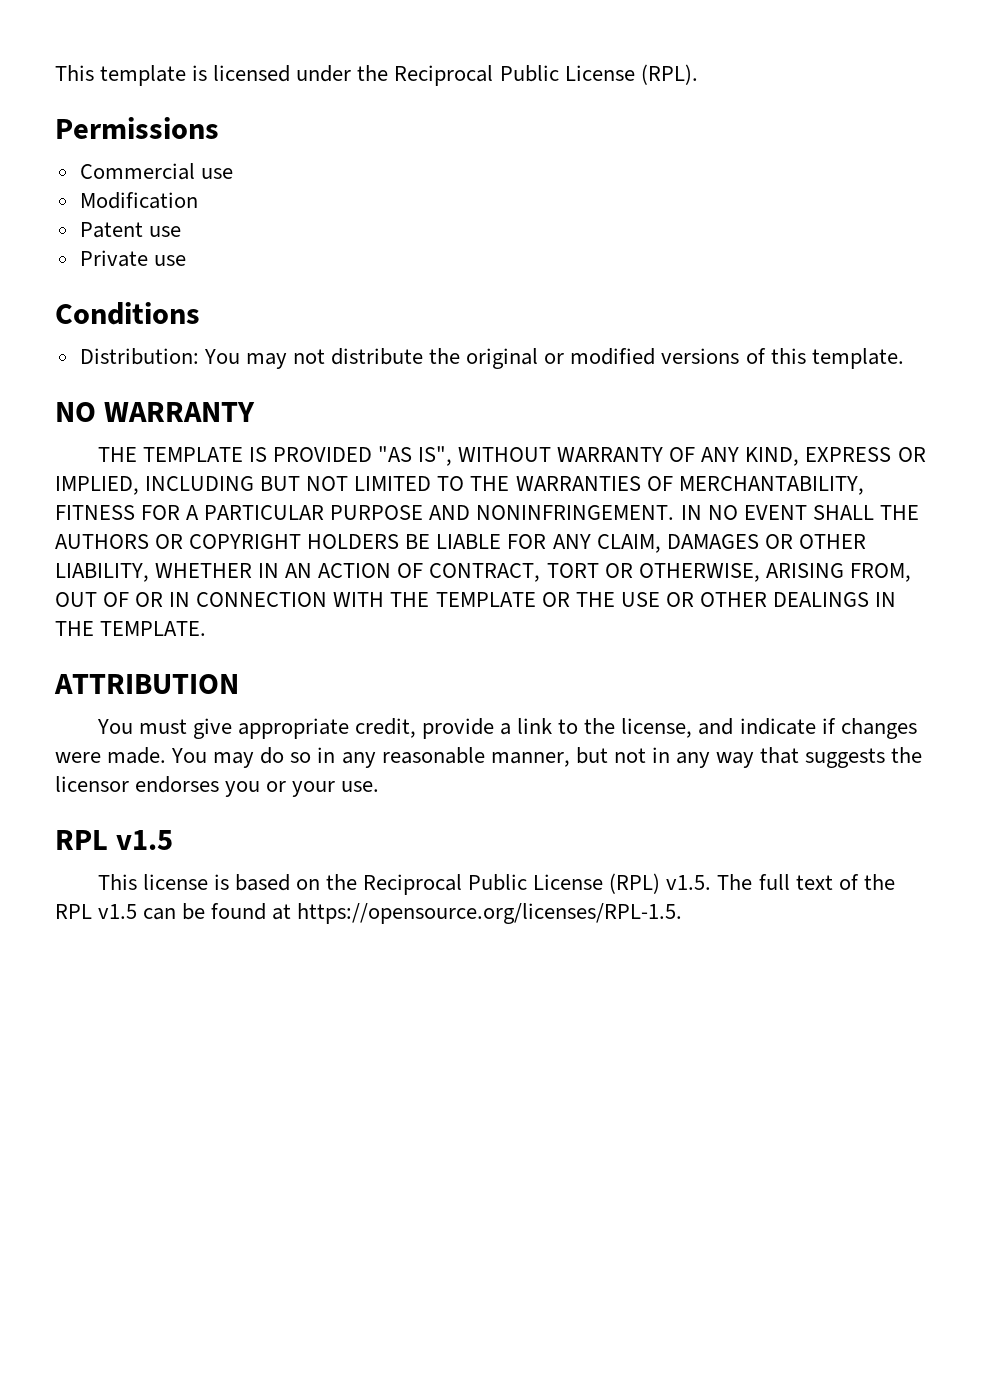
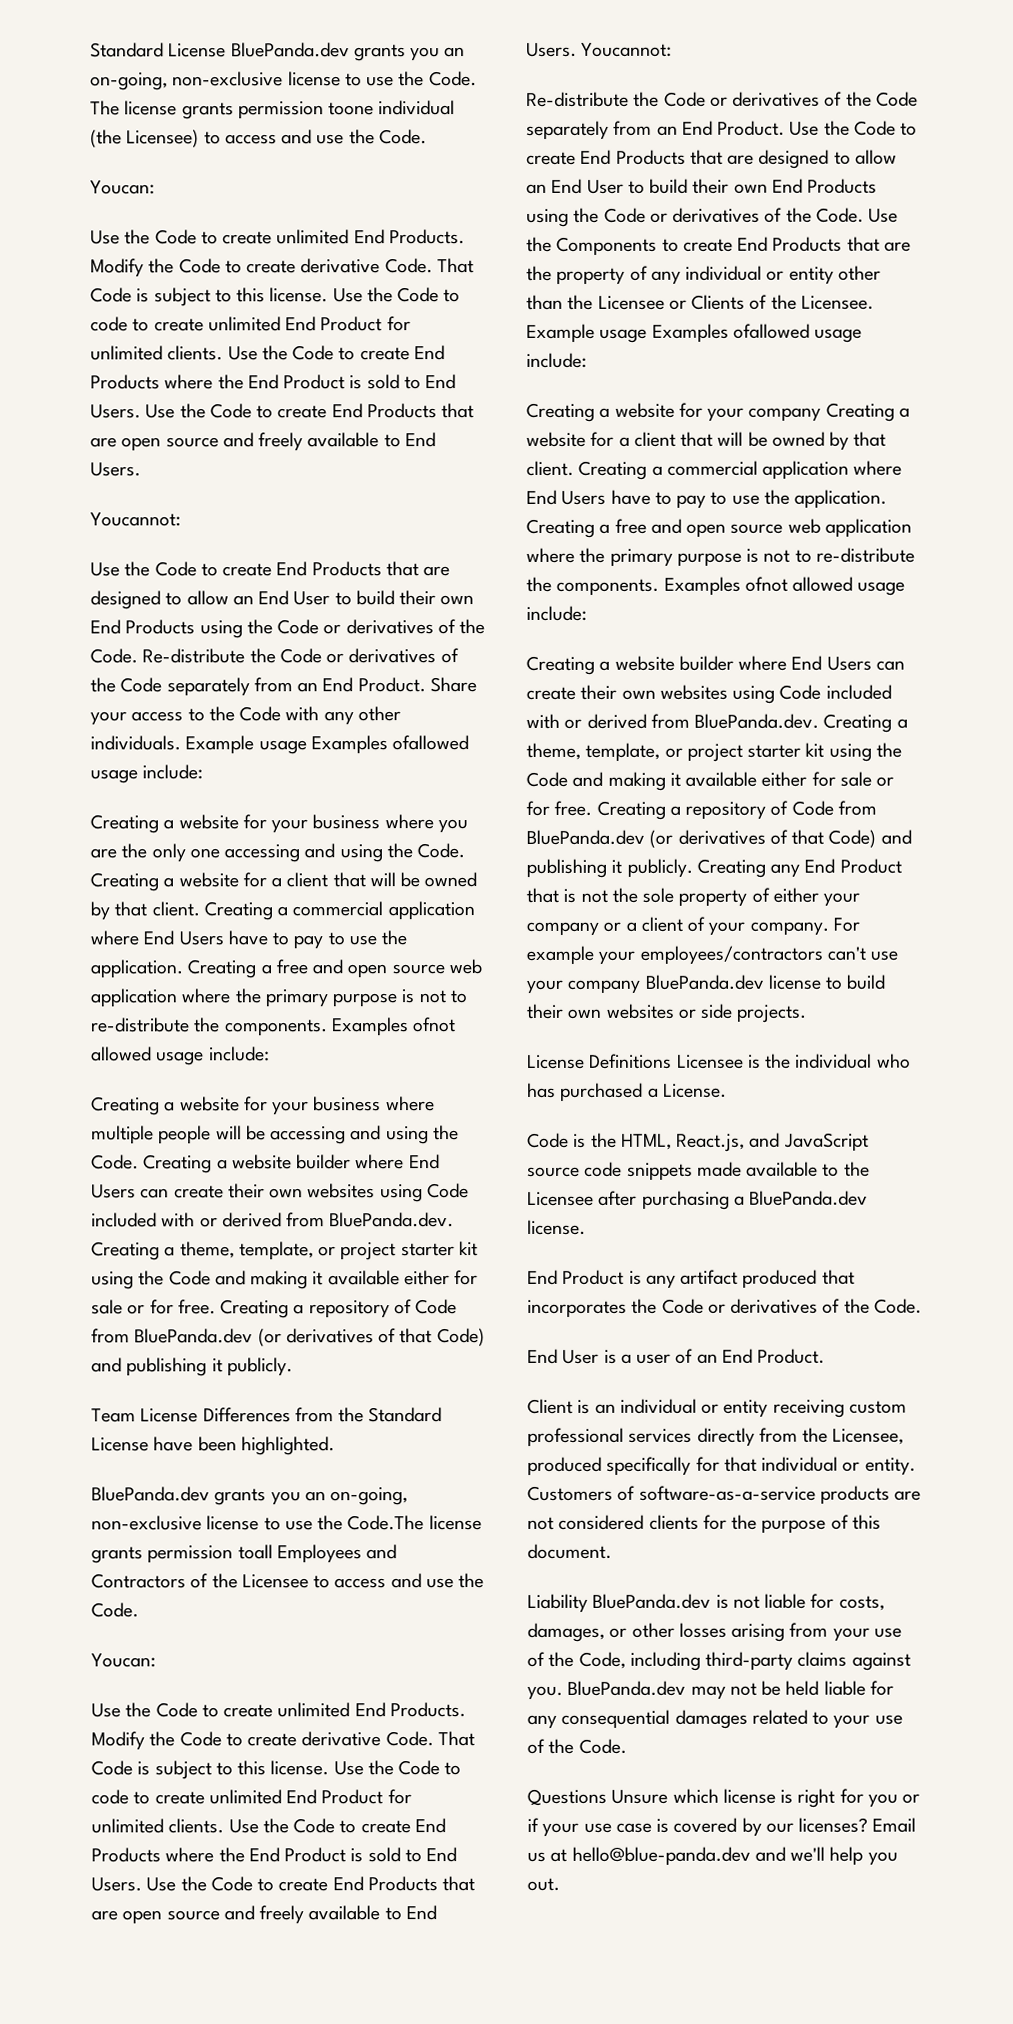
- This template is licensed under the Reciprocal Public License (RPL).
- Permissions
- Commercial use
- Modification
- Patent use
- Private use
- Conditions
- Distribution: You may not distribute the original or modified versions of this template.
- NO WARRANTY
- THE TEMPLATE IS PROVIDED "AS IS", WITHOUT WARRANTY OF ANY KIND, EXPRESS OR IMPLIED, INCLUDING BUT NOT LIMITED TO THE WARRANTIES OF MERCHANTABILITY, FITNESS FOR A PARTICULAR PURPOSE AND NONINFRINGEMENT. IN NO EVENT SHALL THE AUTHORS OR COPYRIGHT HOLDERS BE LIABLE FOR ANY CLAIM, DAMAGES OR OTHER LIABILITY, WHETHER IN AN ACTION OF CONTRACT, TORT OR OTHERWISE, ARISING FROM, OUT OF OR IN CONNECTION WITH THE TEMPLATE OR THE USE OR OTHER DEALINGS IN THE TEMPLATE.
- ATTRIBUTION
- You must give appropriate credit, provide a link to the license, and indicate if changes were made. You may do so in any reasonable manner, but not in any way that suggests the licensor endorses you or your use.
- RPL v1.5
- This license is based on the Reciprocal Public License (RPL) v1.5. The full text of the RPL v1.5 can be found at https://opensource.org/licenses/RPL-1.5.
+ Standard License BluePanda.dev grants you an on-going, non-exclusive license to use the Code. The license grants permission toone individual (the Licensee) to access and use the Code.
+ Youcan:
+ Use the Code to create unlimited End Products. Modify the Code to create derivative Code. That Code is subject to this license. Use the Code to code to create unlimited End Product for unlimited clients. Use the Code to create End Products where the End Product is sold to End Users. Use the Code to create End Products that are open source and freely available to End Users.
+ Youcannot:
+ Use the Code to create End Products that are designed to allow an End User to build their own End Products using the Code or derivatives of the Code. Re-distribute the Code or derivatives of the Code separately from an End Product. Share your access to the Code with any other individuals. Example usage Examples ofallowed usage include:
+ Creating a website for your business where you are the only one accessing and using the Code. Creating a website for a client that will be owned by that client. Creating a commercial application where End Users have to pay to use the application. Creating a free and open source web application where the primary purpose is not to re-distribute the components. Examples ofnot allowed usage include:
+ Creating a website for your business where multiple people will be accessing and using the Code. Creating a website builder where End Users can create their own websites using Code included with or derived from BluePanda.dev. Creating a theme, template, or project starter kit using the Code and making it available either for sale or for free. Creating a repository of Code from BluePanda.dev (or derivatives of that Code) and publishing it publicly.
+ Team License Differences from the Standard License have been highlighted.
+ BluePanda.dev grants you an on-going, non-exclusive license to use the Code.The license grants permission toall Employees and Contractors of the Licensee to access and use the Code.
+ Youcan:
+ Use the Code to create unlimited End Products. Modify the Code to create derivative Code. That Code is subject to this license. Use the Code to code to create unlimited End Product for unlimited clients. Use the Code to create End Products where the End Product is sold to End Users. Use the Code to create End Products that are open source and freely available to End Users. Youcannot:
+ Re-distribute the Code or derivatives of the Code separately from an End Product. Use the Code to create End Products that are designed to allow an End User to build their own End Products using the Code or derivatives of the Code. Use the Components to create End Products that are the property of any individual or entity other than the Licensee or Clients of the Licensee. Example usage Examples ofallowed usage include:
+ Creating a website for your company Creating a website for a client that will be owned by that client. Creating a commercial application where End Users have to pay to use the application. Creating a free and open source web application where the primary purpose is not to re-distribute the components. Examples ofnot allowed usage include:
+ Creating a website builder where End Users can create their own websites using Code included with or derived from BluePanda.dev. Creating a theme, template, or project starter kit using the Code and making it available either for sale or for free. Creating a repository of Code from BluePanda.dev (or derivatives of that Code) and publishing it publicly. Creating any End Product that is not the sole property of either your company or a client of your company. For example your employees/contractors can't use your company BluePanda.dev license to build their own websites or side projects.
+ License Definitions Licensee is the individual who has purchased a License.
+ Code is the HTML, React.js, and JavaScript source code snippets made available to the Licensee after purchasing a BluePanda.dev license.
+ End Product is any artifact produced that incorporates the Code or derivatives of the Code.
+ End User is a user of an End Product.
+ Client is an individual or entity receiving custom professional services directly from the Licensee, produced specifically for that individual or entity. Customers of software-as-a-service products are not considered clients for the purpose of this document.
+ Liability BluePanda.dev is not liable for costs, damages, or other losses arising from your use of the Code, including third-party claims against you. BluePanda.dev may not be held liable for any consequential damages related to your use of the Code.
+ Questions Unsure which license is right for you or if your use case is covered by our licenses? Email us at hello@blue-panda.dev and we'll help you out.

